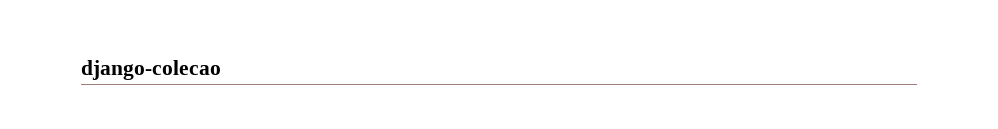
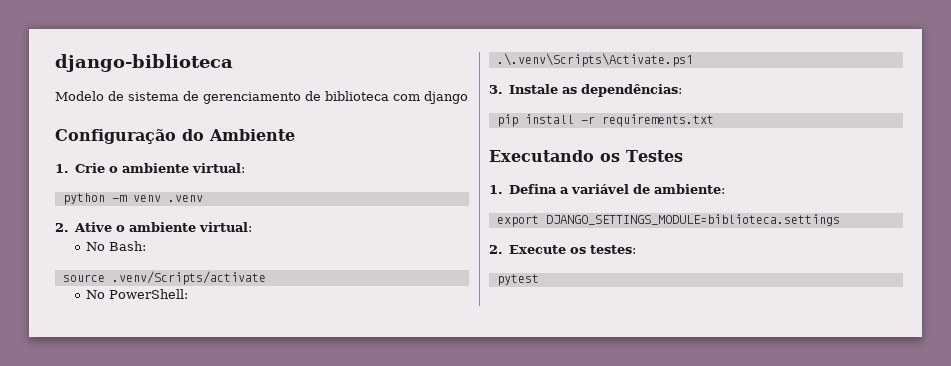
- django-colecao
+ django-biblioteca
+ Modelo de sistema de gerenciamento de biblioteca com django
+ Configuração do Ambiente
+ 1. Crie o ambiente virtual:
+ python -m venv .venv
+ 2. Ative o ambiente virtual:
+ No Bash:
+ source .venv/Scripts/activate
+ No PowerShell:
+ .\.venv\Scripts\Activate.ps1
+ 3. Instale as dependências:
+ pip install -r requirements.txt
+ Executando os Testes
+ 1. Defina a variável de ambiente:
+ export DJANGO_SETTINGS_MODULE=biblioteca.settings
+ 2. Execute os testes:
+ pytest

